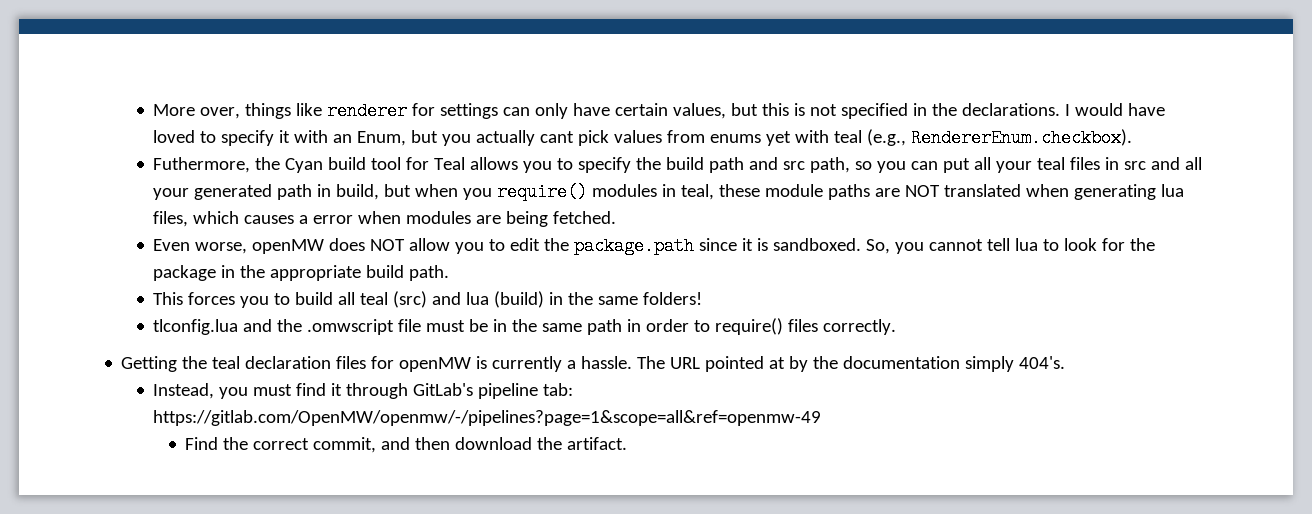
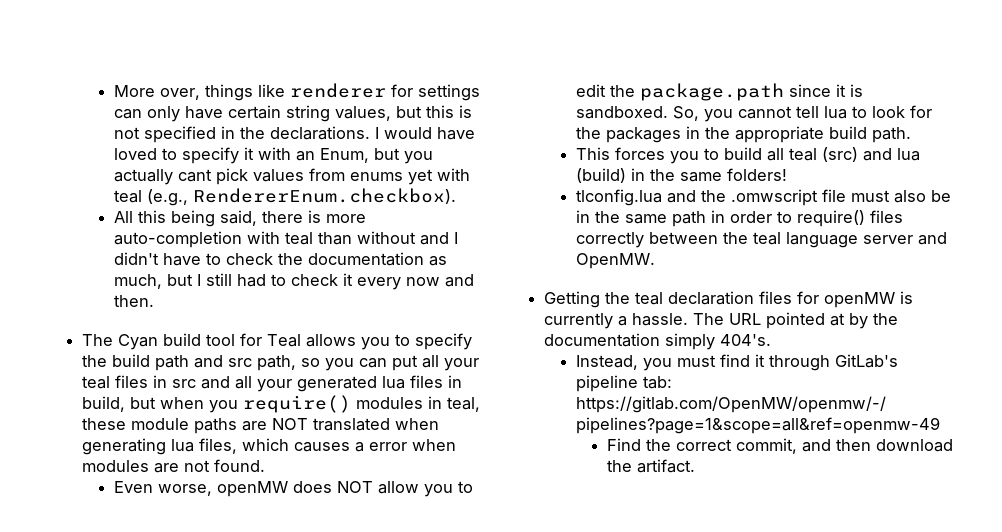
- More over, things like renderer for settings can only have certain values, but this is not specified in the declarations.
+ More over, things like renderer for settings can only have certain string values, but this is not specified in the declarations.
- Futhermore, the Cyan build tool for Teal allows you to specify the build path and src path, so you can put all your teal files in src and all your generated path in build, but when you require() modules in teal, these module paths are NOT translated when generating lua files, which causes a error when modules are being fetched.
+ All this being said, there is more auto-completion with teal than without and I didn't have to check the documentation as much, but I still had to check it every now and then.
+ The Cyan build tool for Teal allows you to specify the build path and src path, so you can put all your teal files in src and all your generated lua files in build, but when you require() modules in teal, these module paths are NOT translated when generating lua files, which causes a error when modules are not found.
- So, you cannot tell lua to look for the package in the appropriate build path.
+ So, you cannot tell lua to look for the packages in the appropriate build path.
- tlconfig.lua and the .omwscript file must be in the same path in order to require() files correctly.
+ tlconfig.lua and the .omwscript file must also be in the same path in order to require() files correctly between the teal language server and OpenMW.

